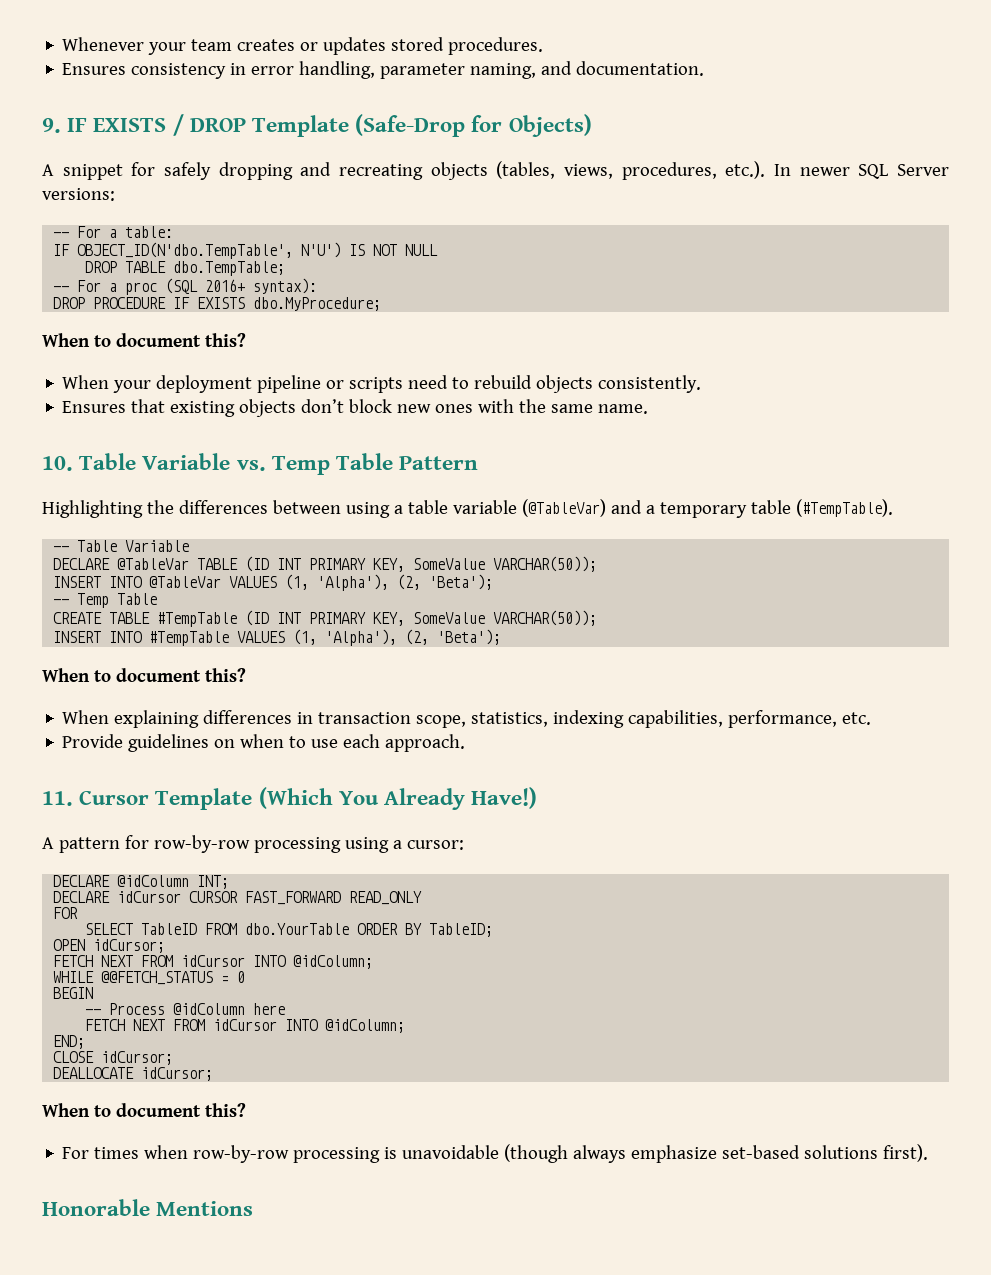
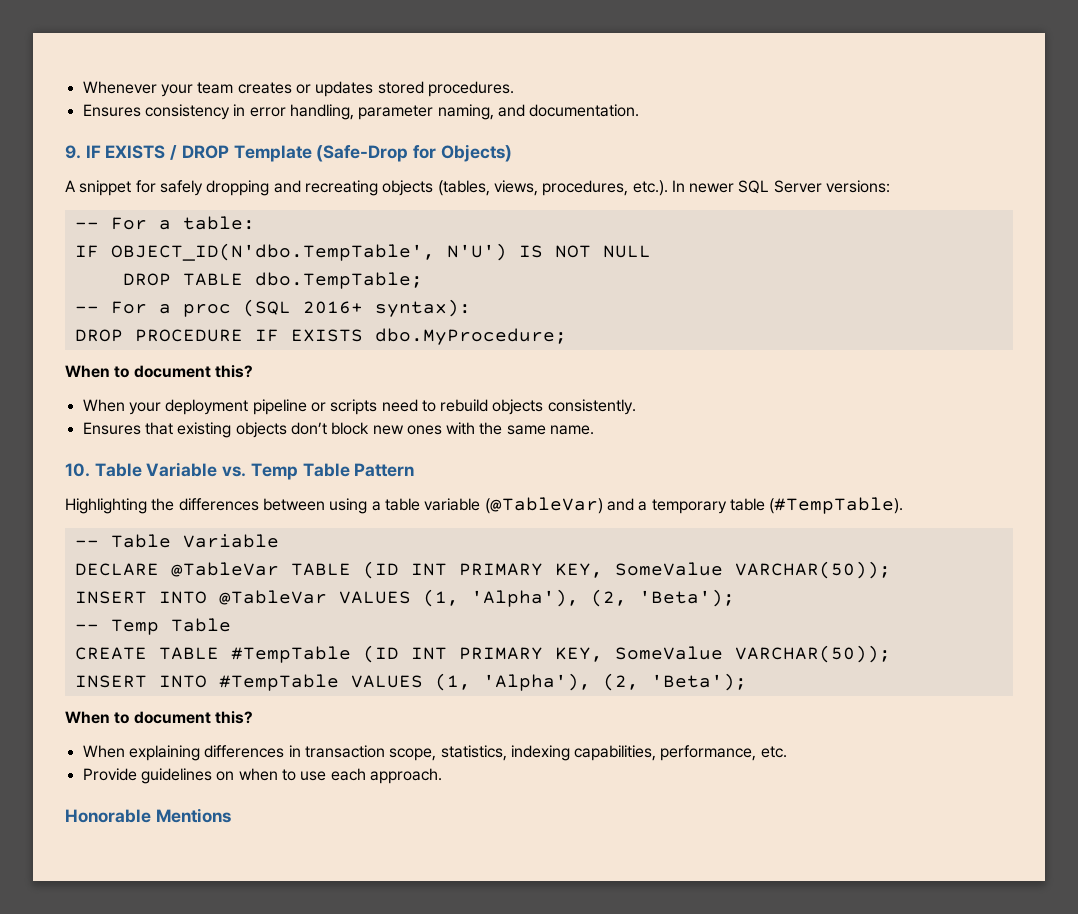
- 11. Cursor Template (Which You Already Have!)
- A pattern for row-by-row processing using a cursor:
- DECLARE @idColumn INT;
- DECLARE idCursor CURSOR FAST_FORWARD READ_ONLY
- FOR
- SELECT TableID FROM dbo.YourTable ORDER BY TableID;
- OPEN idCursor;
- FETCH NEXT FROM idCursor INTO @idColumn;
- WHILE @@FETCH_STATUS = 0
- BEGIN
- -- Process @idColumn here
- FETCH NEXT FROM idCursor INTO @idColumn;
- END;
- CLOSE idCursor;
- DEALLOCATE idCursor;
- When to document this?
- For times when row-by-row processing is unavoidable (though always emphasize set-based solutions first).

